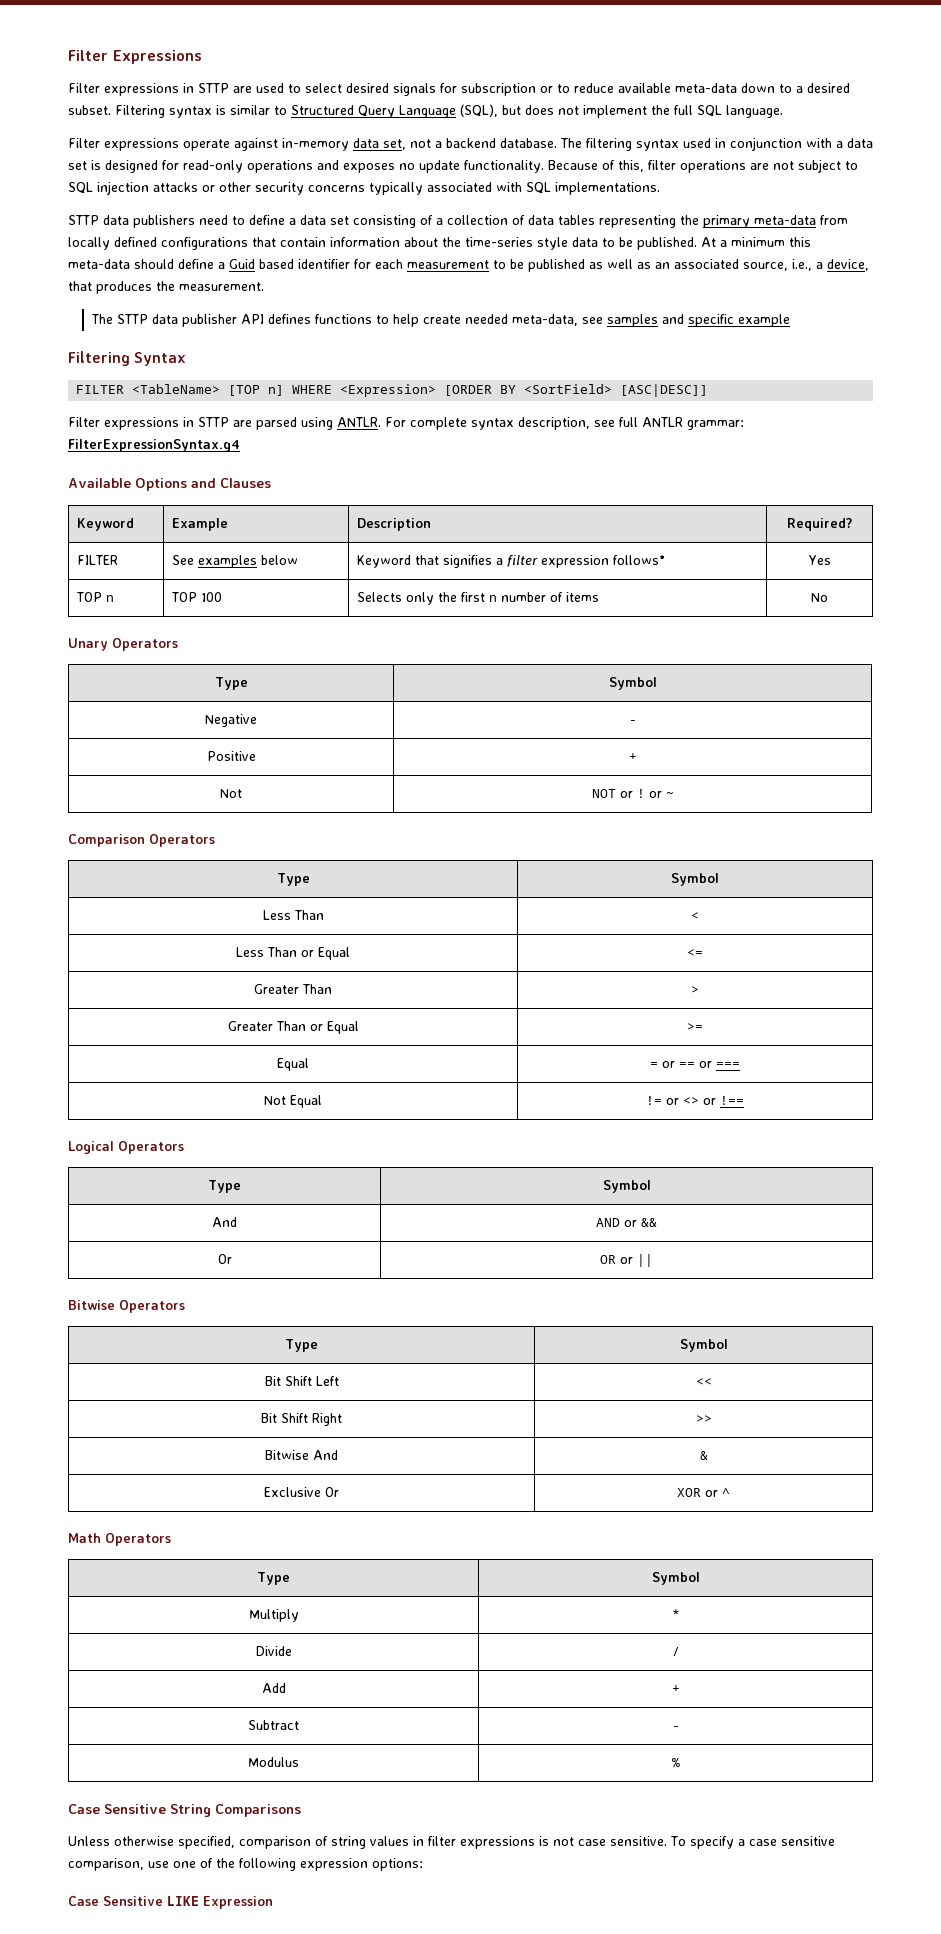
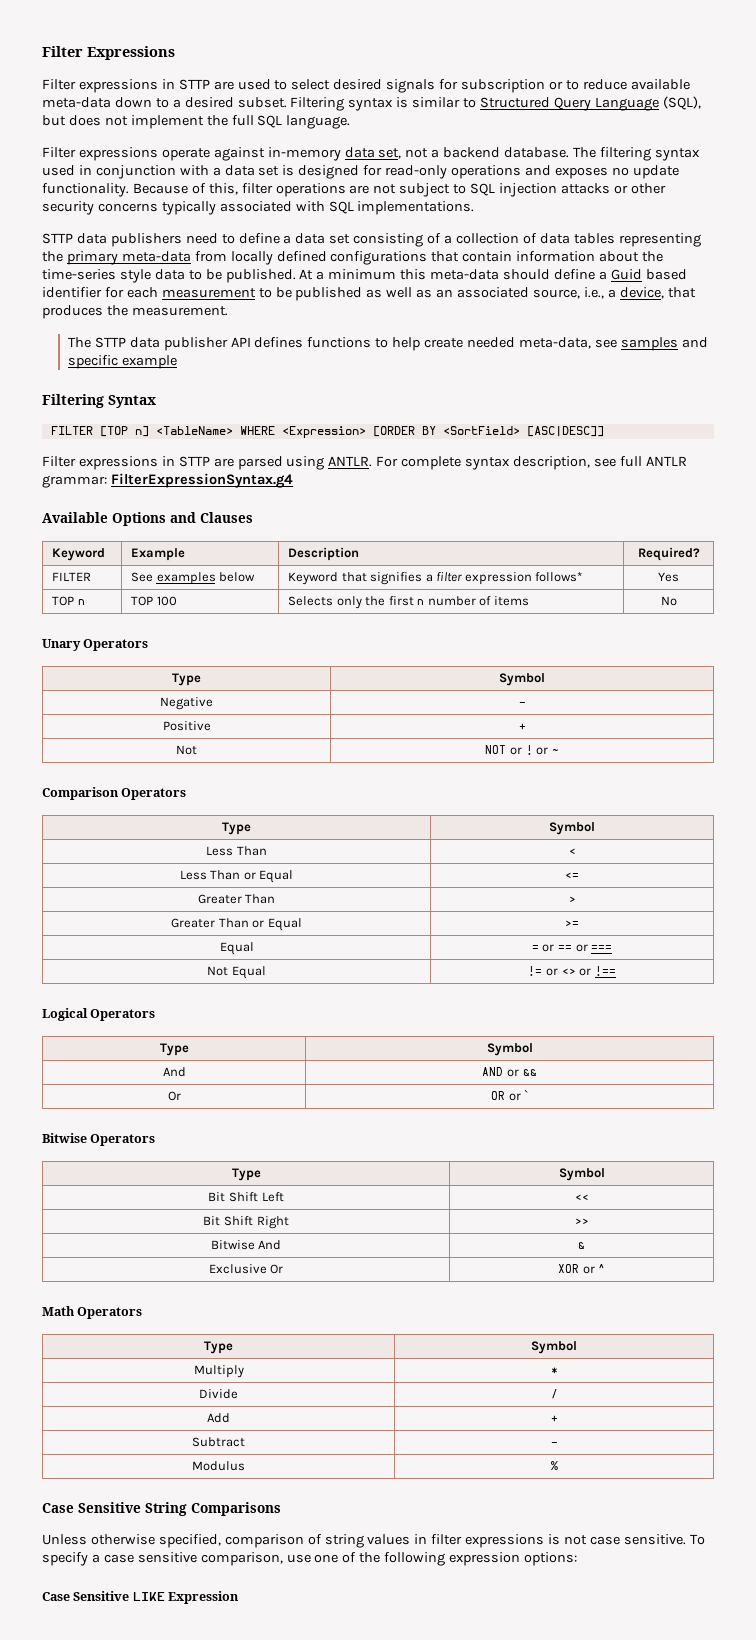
- FILTER <TableName> [TOP n] WHERE <Expression> [ORDER BY <SortField> [ASC|DESC]]
+ FILTER [TOP n] <TableName> WHERE <Expression> [ORDER BY <SortField> [ASC|DESC]]
- Or | OR or ||
+ Or | OR or `

